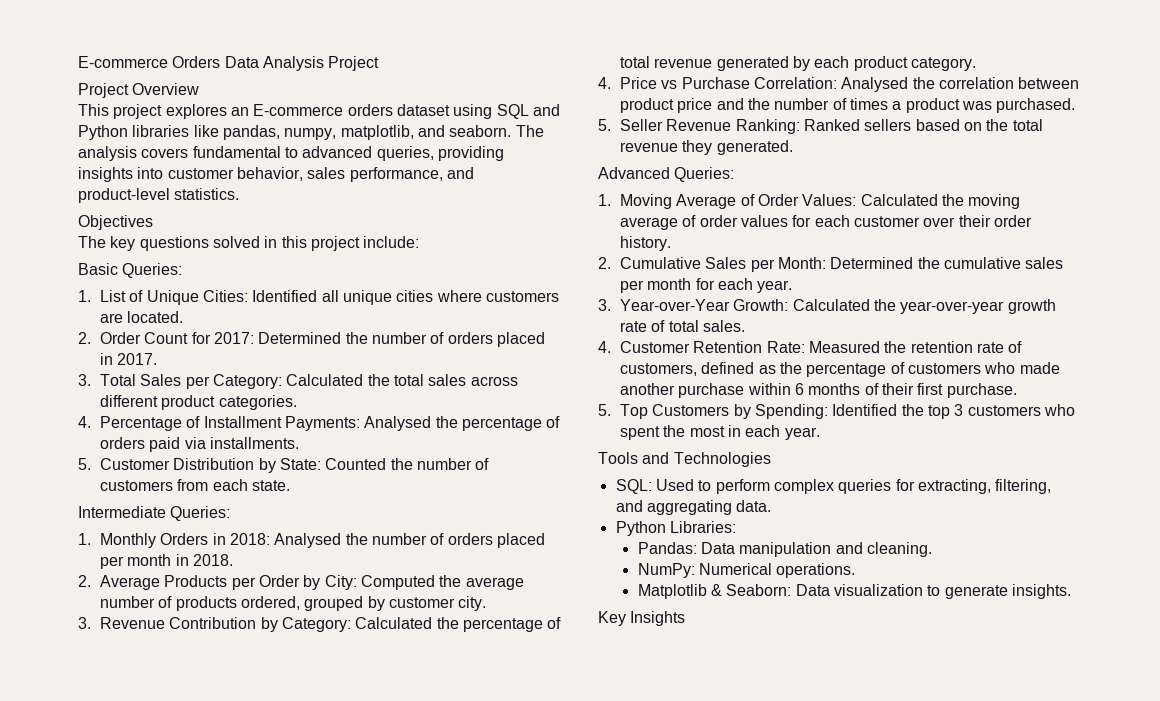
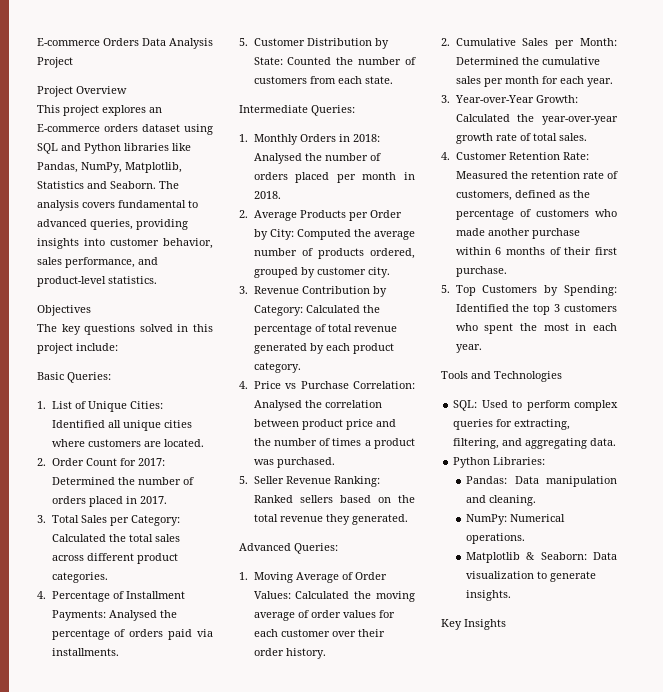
- This project explores an E-commerce orders dataset using SQL and Python libraries like pandas, numpy, matplotlib, and seaborn.
+ This project explores an E-commerce orders dataset using SQL and Python libraries like Pandas, NumPy, Matplotlib, Statistics and Seaborn.

